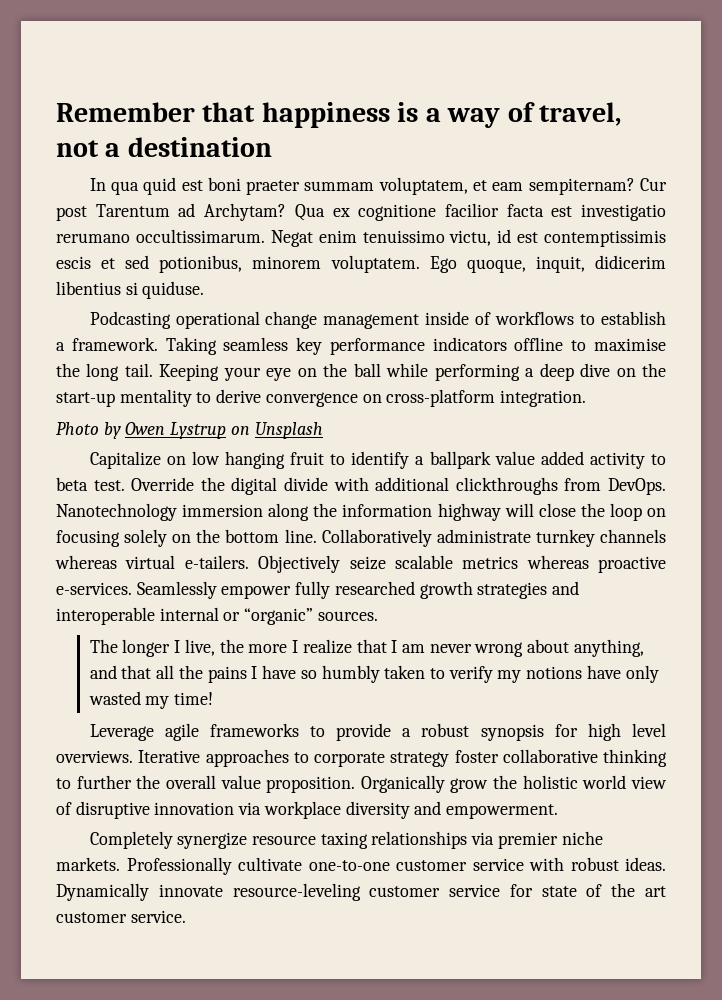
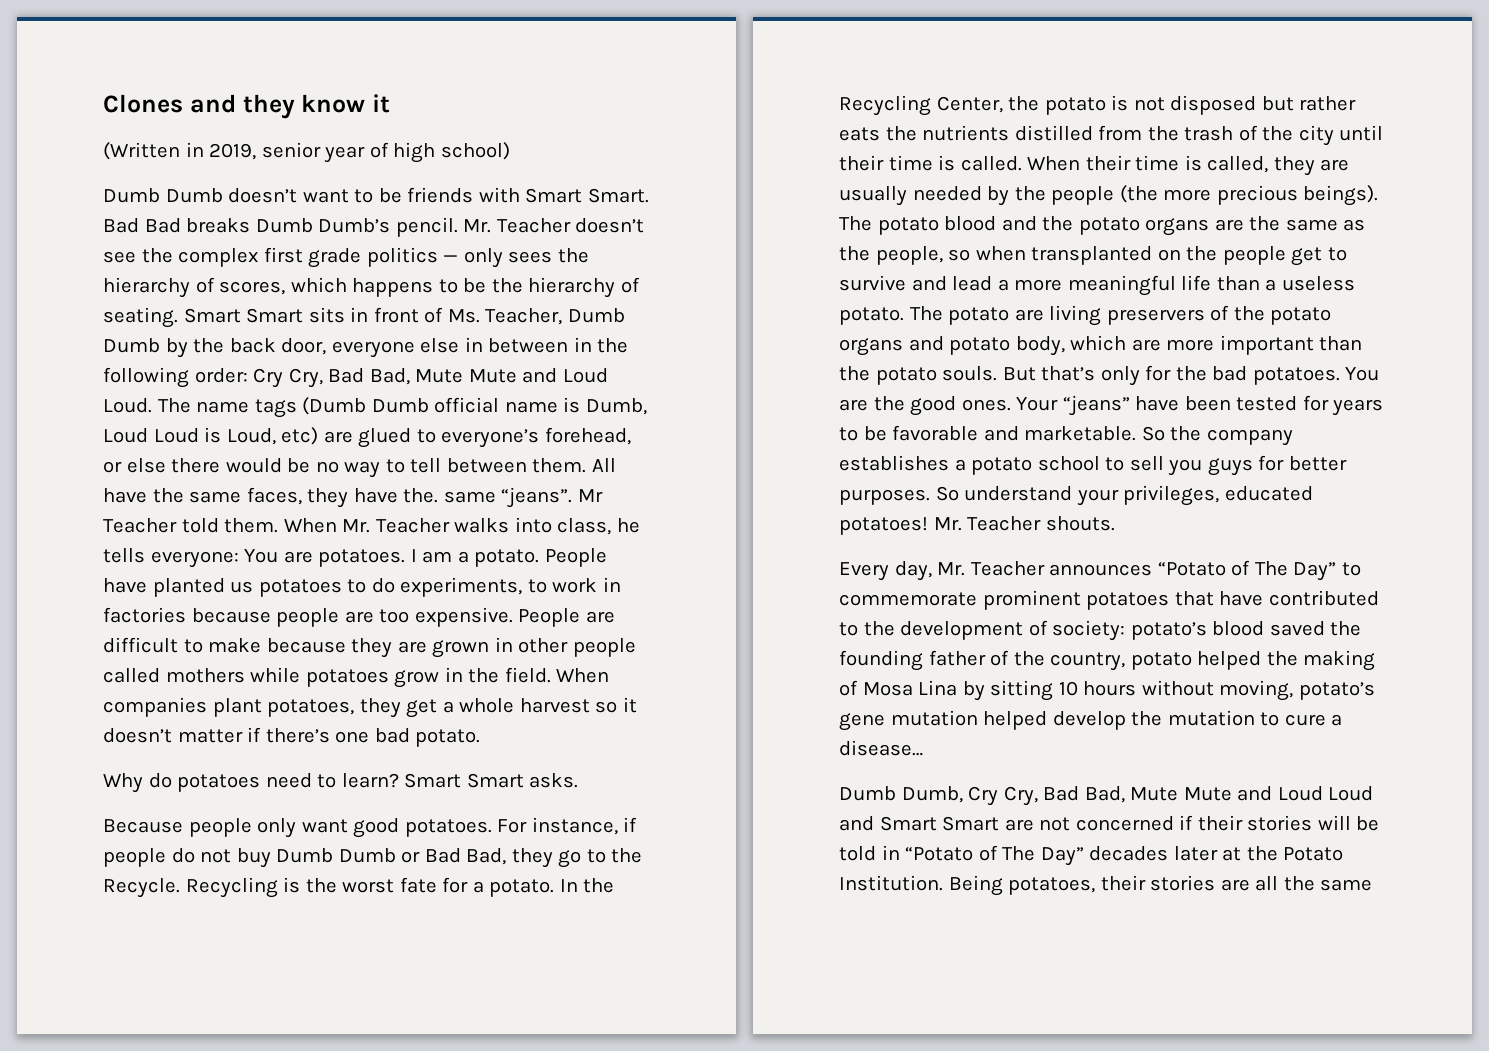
- Remember that happiness is a way of travel, not a destination
- In qua quid est boni praeter summam voluptatem, et eam sempiternam? Cur post Tarentum ad Archytam? Qua ex cognitione facilior facta est investigatio rerumano occultissimarum. Negat enim tenuissimo victu, id est contemptissimis escis et sed potionibus, minorem voluptatem. Ego quoque, inquit, didicerim libentius si quiduse.
- Podcasting operational change management inside of workflows to establish a framework. Taking seamless key performance indicators offline to maximise the long tail. Keeping your eye on the ball while performing a deep dive on the start-up mentality to derive convergence on cross-platform integration.
- Photo by Owen Lystrup on Unsplash
- Capitalize on low hanging fruit to identify a ballpark value added activity to beta test. Override the digital divide with additional clickthroughs from DevOps. Nanotechnology immersion along the information highway will close the loop on focusing solely on the bottom line. Collaboratively administrate turnkey channels whereas virtual e-tailers. Objectively seize scalable metrics whereas proactive e-services. Seamlessly empower fully researched growth strategies and interoperable internal or “organic” sources.
- The longer I live, the more I realize that I am never wrong about anything, and that all the pains I have so humbly taken to verify my notions have only wasted my time!
- Leverage agile frameworks to provide a robust synopsis for high level overviews. Iterative approaches to corporate strategy foster collaborative thinking to further the overall value proposition. Organically grow the holistic world view of disruptive innovation via workplace diversity and empowerment.
- Completely synergize resource taxing relationships via premier niche markets. Professionally cultivate one-to-one customer service with robust ideas. Dynamically innovate resource-leveling customer service for state of the art customer service.
+ Clones and they know it
+ (Written in 2019, senior year of high school)
+ Dumb Dumb doesn’t want to be friends with Smart Smart. Bad Bad breaks Dumb Dumb’s pencil. Mr. Teacher doesn’t see the complex first grade politics — only sees the hierarchy of scores, which happens to be the hierarchy of seating. Smart Smart sits in front of Ms. Teacher, Dumb Dumb by the back door, everyone else in between in the following order: Cry Cry, Bad Bad, Mute Mute and Loud Loud. The name tags (Dumb Dumb official name is Dumb, Loud Loud is Loud, etc) are glued to everyone’s forehead, or else there would be no way to tell between them. All have the same faces, they have the. same “jeans”. Mr Teacher told them. When Mr. Teacher walks into class, he tells everyone: You are potatoes. I am a potato. People have planted us potatoes to do experiments, to work in factories because people are too expensive. People are difficult to make because they are grown in other people called mothers while potatoes grow in the field. When companies plant potatoes, they get a whole harvest so it doesn’t matter if there’s one bad potato.
+ Why do potatoes need to learn? Smart Smart asks.
+ Because people only want good potatoes. For instance, if people do not buy Dumb Dumb or Bad Bad, they go to the Recycle. Recycling is the worst fate for a potato. In the Recycling Center, the potato is not disposed but rather eats the nutrients distilled from the trash of the city until their time is called. When their time is called, they are usually needed by the people (the more precious beings). The potato blood and the potato organs are the same as the people, so when transplanted on the people get to survive and lead a more meaningful life than a useless potato. The potato are living preservers of the potato organs and potato body, which are more important than the potato souls. But that’s only for the bad potatoes. You are the good ones. Your “jeans” have been tested for years to be favorable and marketable. So the company establishes a potato school to sell you guys for better purposes. So understand your privileges, educated potatoes! Mr. Teacher shouts.
+ Every day, Mr. Teacher announces “Potato of The Day” to commemorate prominent potatoes that have contributed to the development of society: potato’s blood saved the founding father of the country, potato helped the making of Mosa Lina by sitting 10 hours without moving, potato’s gene mutation helped develop the mutation to cure a disease…
+ Dumb Dumb, Cry Cry, Bad Bad, Mute Mute and Loud Loud and Smart Smart are not concerned if their stories will be told in “Potato of The Day” decades later at the Potato Institution. Being potatoes, their stories are all the same

